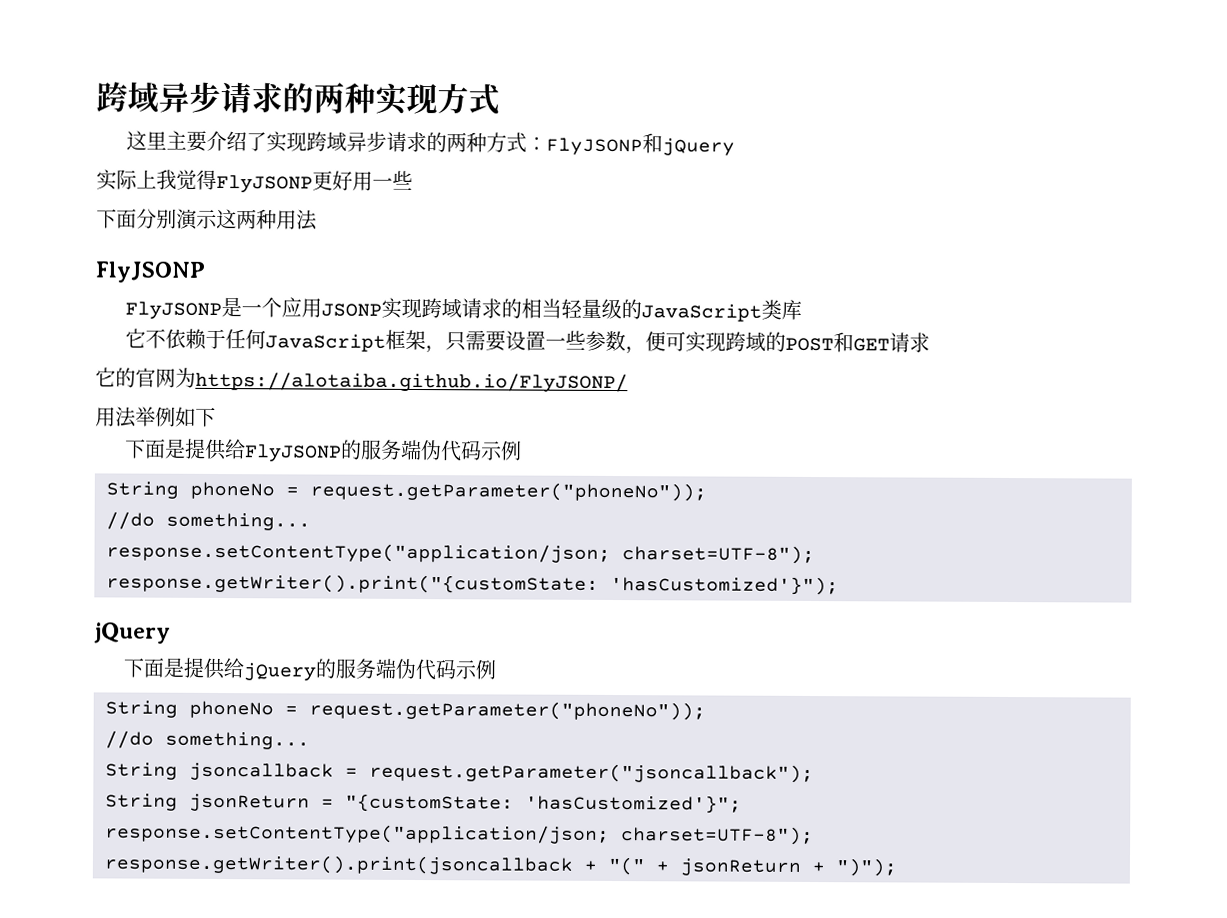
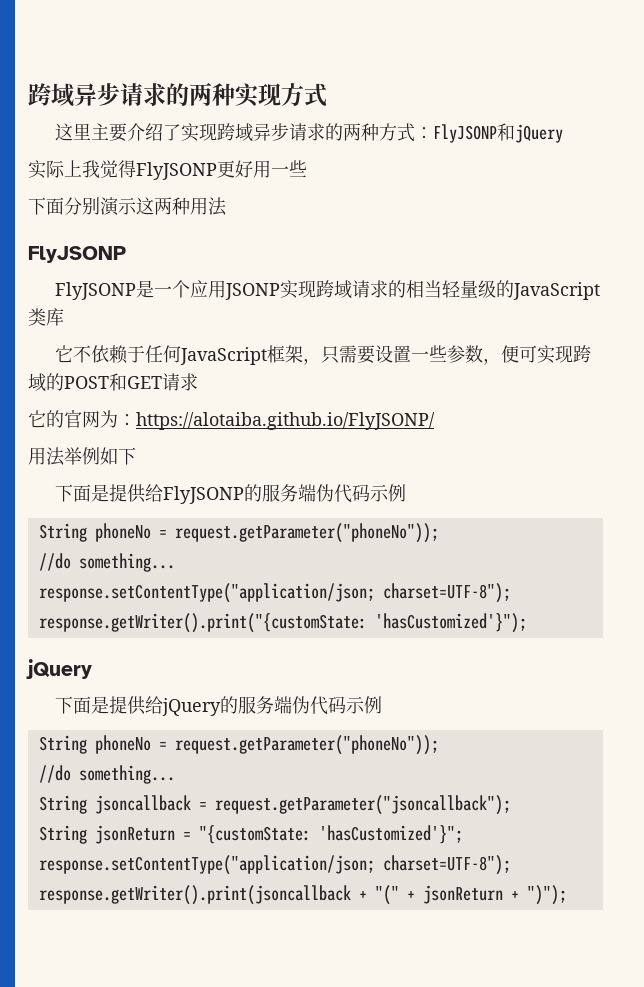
- 它的官网为https://alotaiba.github.io/FlyJSONP/
+ 它的官网为：https://alotaiba.github.io/FlyJSONP/

